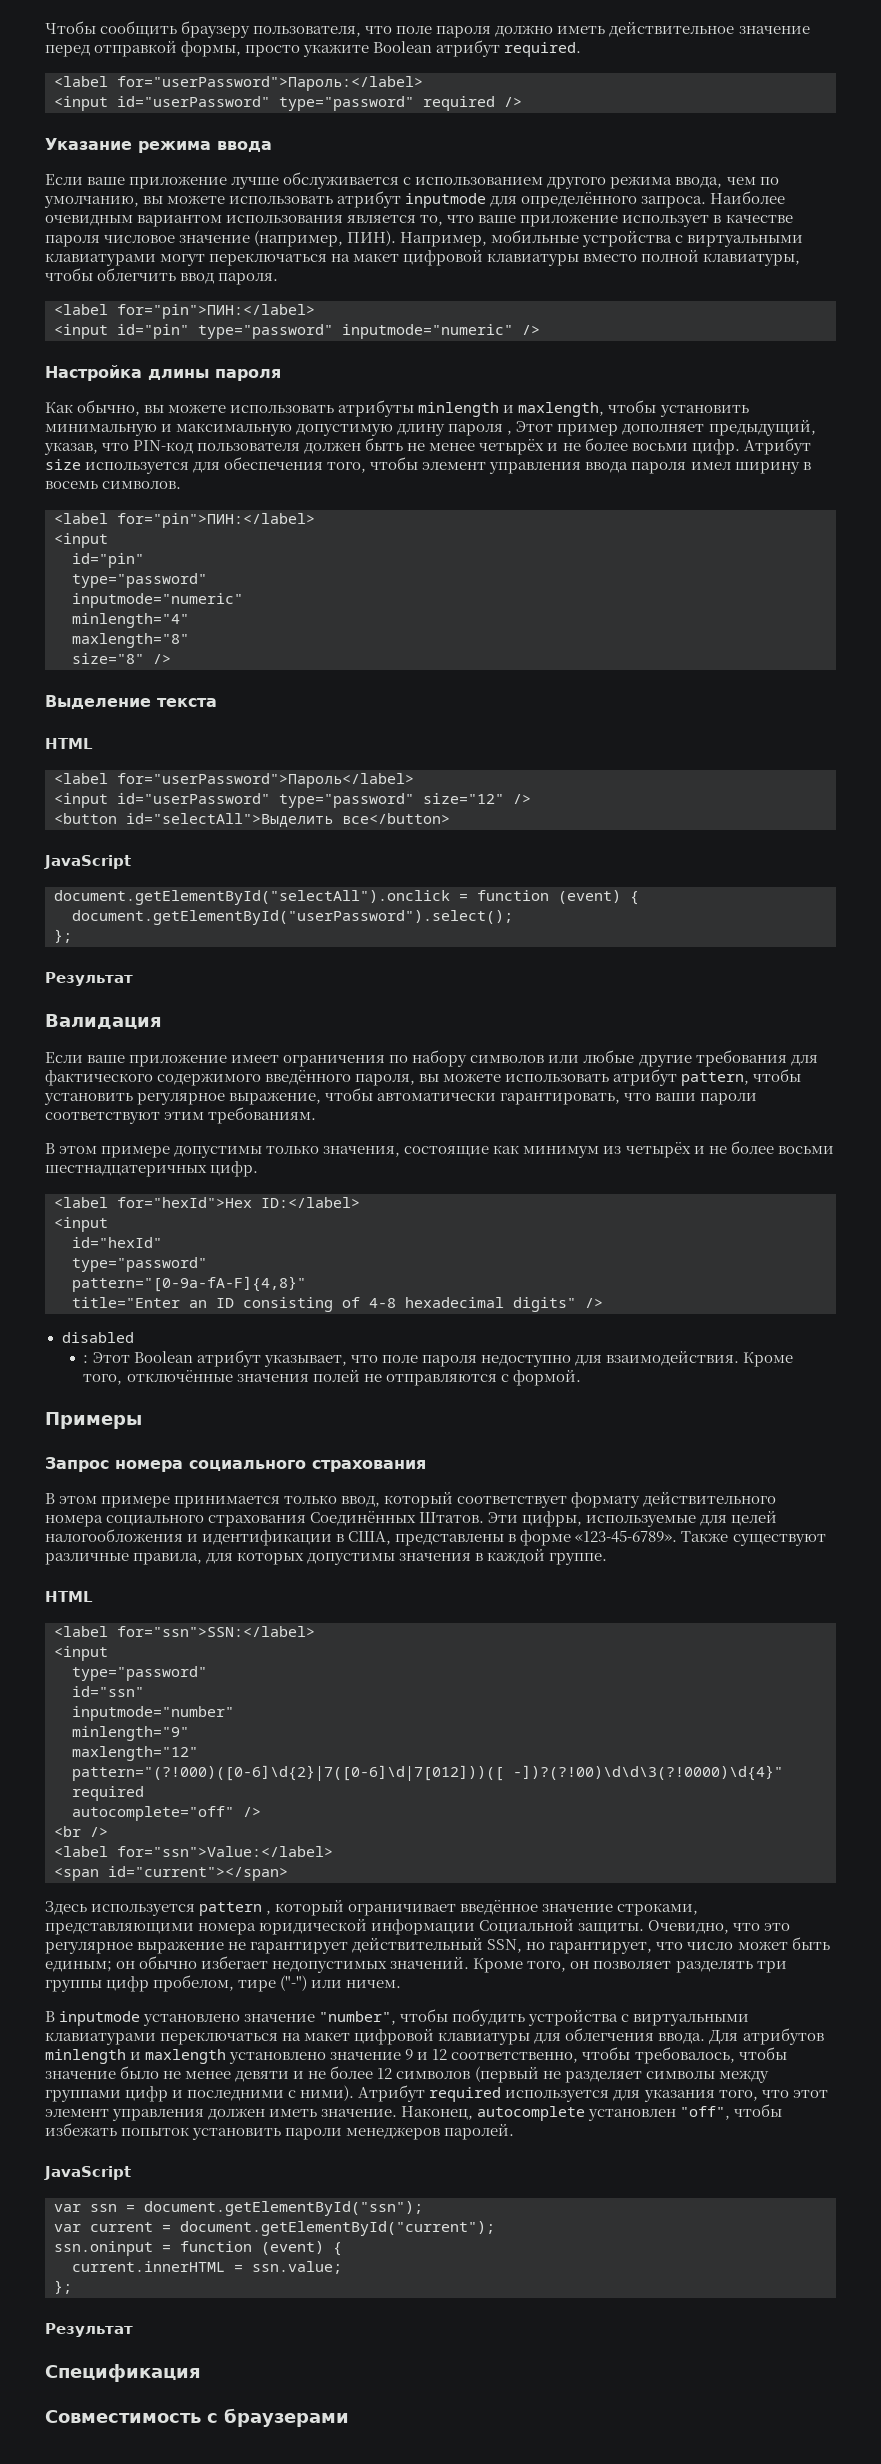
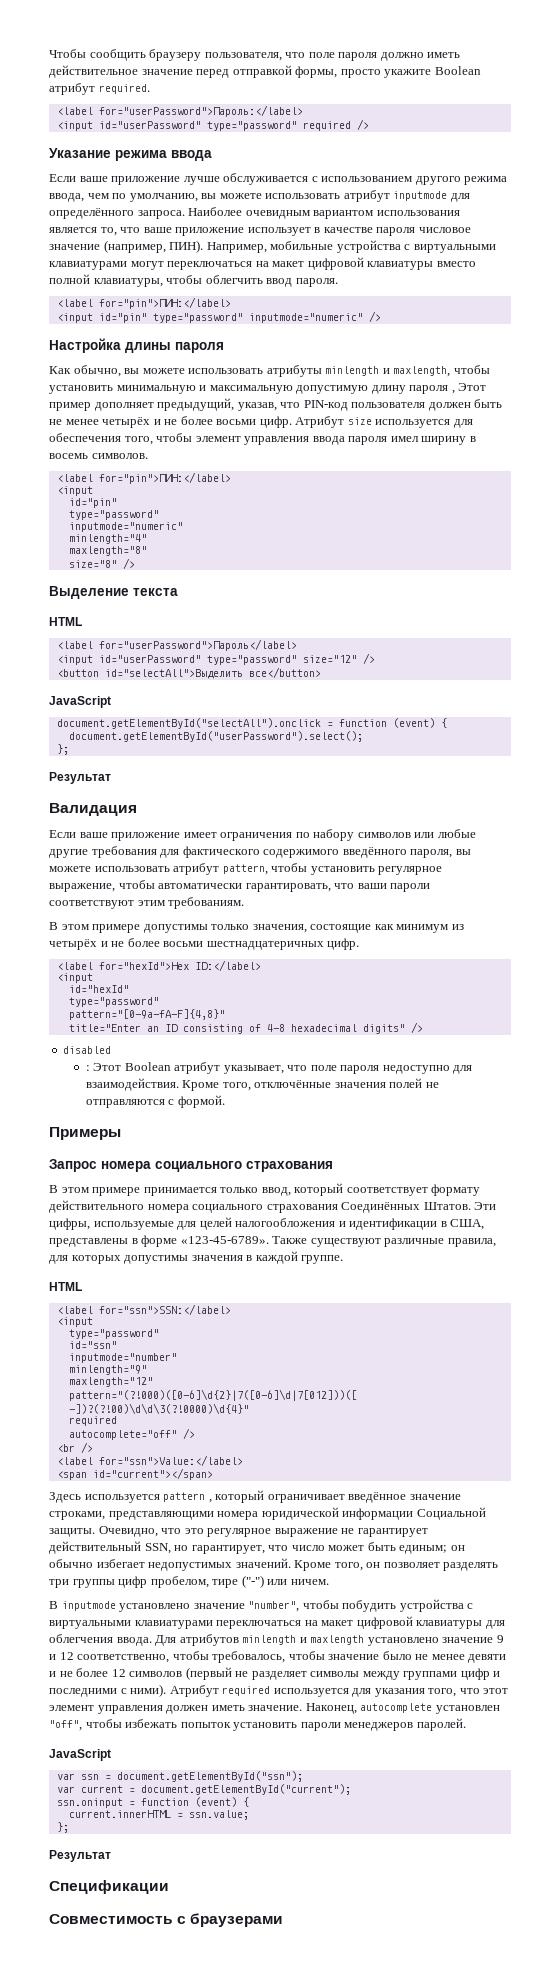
- Спецификация
+ Спецификации

